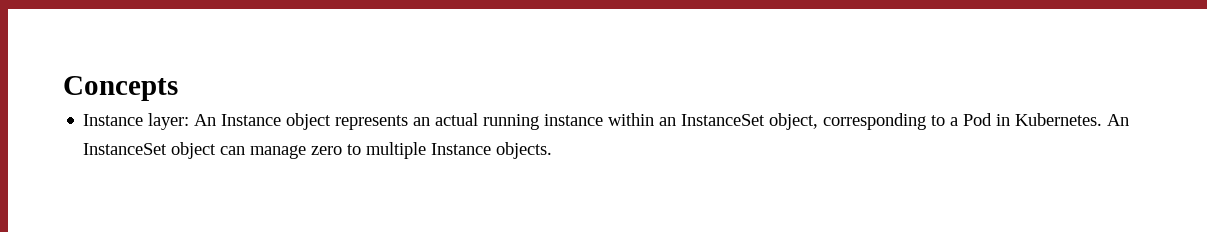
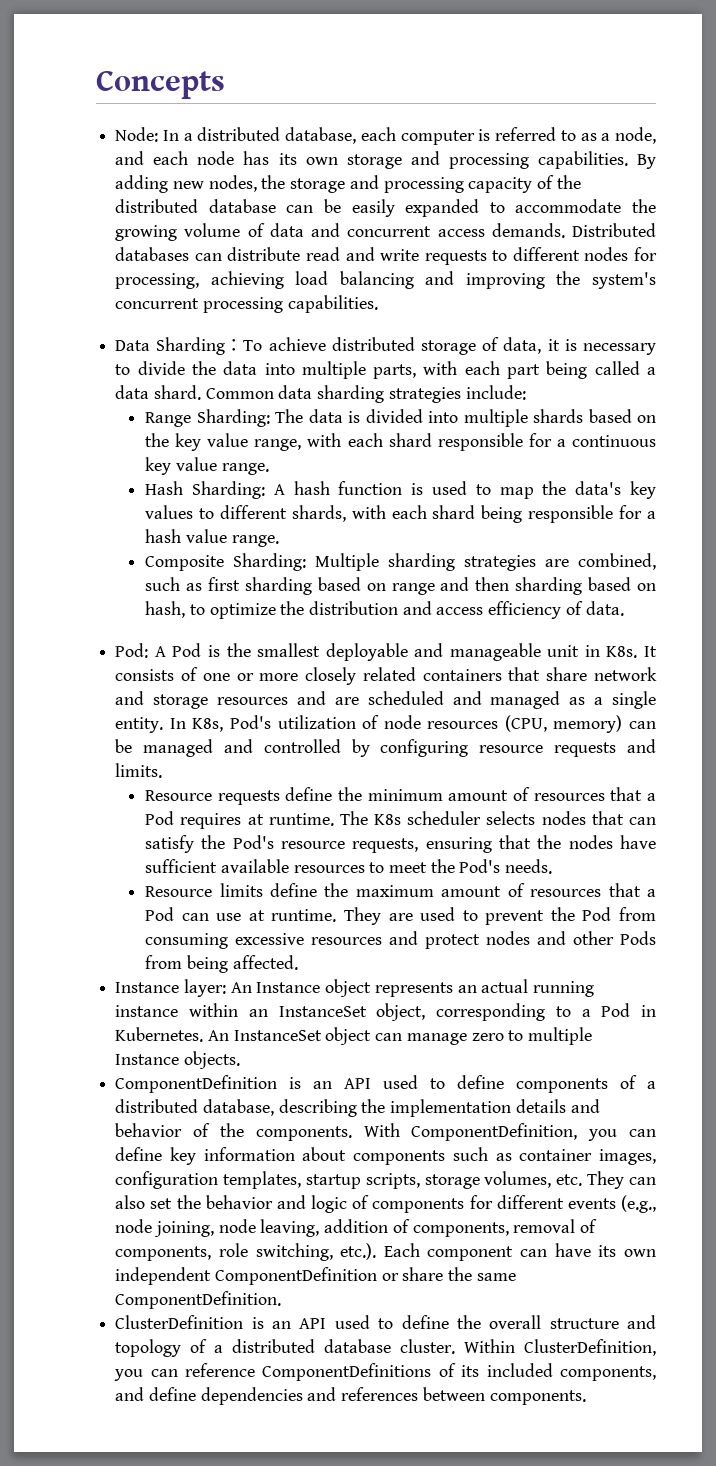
+ Node: In a distributed database, each computer is referred to as a node, and each node has its own storage and processing capabilities. By adding new nodes, the storage and processing capacity of the distributed database can be easily expanded to accommodate the growing volume of data and concurrent access demands. Distributed databases can distribute read and write requests to different nodes for processing, achieving load balancing and improving the system's concurrent processing capabilities.
+ Data Sharding：To achieve distributed storage of data, it is necessary to divide the data into multiple parts, with each part being called a data shard. Common data sharding strategies include:
+ Range Sharding: The data is divided into multiple shards based on the key value range, with each shard responsible for a continuous key value range.
+ Hash Sharding: A hash function is used to map the data's key values to different shards, with each shard being responsible for a hash value range.
+ Composite Sharding: Multiple sharding strategies are combined, such as first sharding based on range and then sharding based on hash, to optimize the distribution and access efficiency of data.
+ Pod: A Pod is the smallest deployable and manageable unit in K8s. It consists of one or more closely related containers that share network and storage resources and are scheduled and managed as a single entity. In K8s, Pod's utilization of node resources (CPU, memory) can be managed and controlled by configuring resource requests and limits.
+ Resource requests define the minimum amount of resources that a Pod requires at runtime. The K8s scheduler selects nodes that can satisfy the Pod's resource requests, ensuring that the nodes have sufficient available resources to meet the Pod's needs.
+ Resource limits define the maximum amount of resources that a Pod can use at runtime. They are used to prevent the Pod from consuming excessive resources and protect nodes and other Pods from being affected.
+ ComponentDefinition is an API used to define components of a distributed database, describing the implementation details and behavior of the components. With ComponentDefinition, you can define key information about components such as container images, configuration templates, startup scripts, storage volumes, etc. They can also set the behavior and logic of components for different events (e.g., node joining, node leaving, addition of components, removal of components, role switching, etc.). Each component can have its own independent ComponentDefinition or share the same ComponentDefinition.
+ ClusterDefinition is an API used to define the overall structure and topology of a distributed database cluster. Within ClusterDefinition, you can reference ComponentDefinitions of its included components, and define dependencies and references between components.

